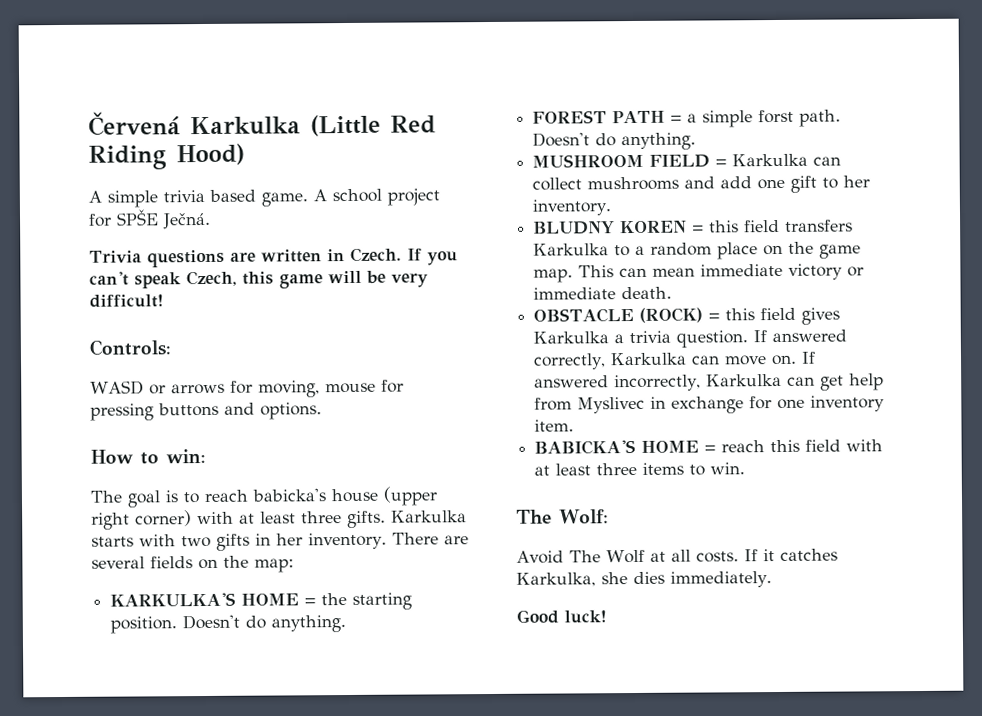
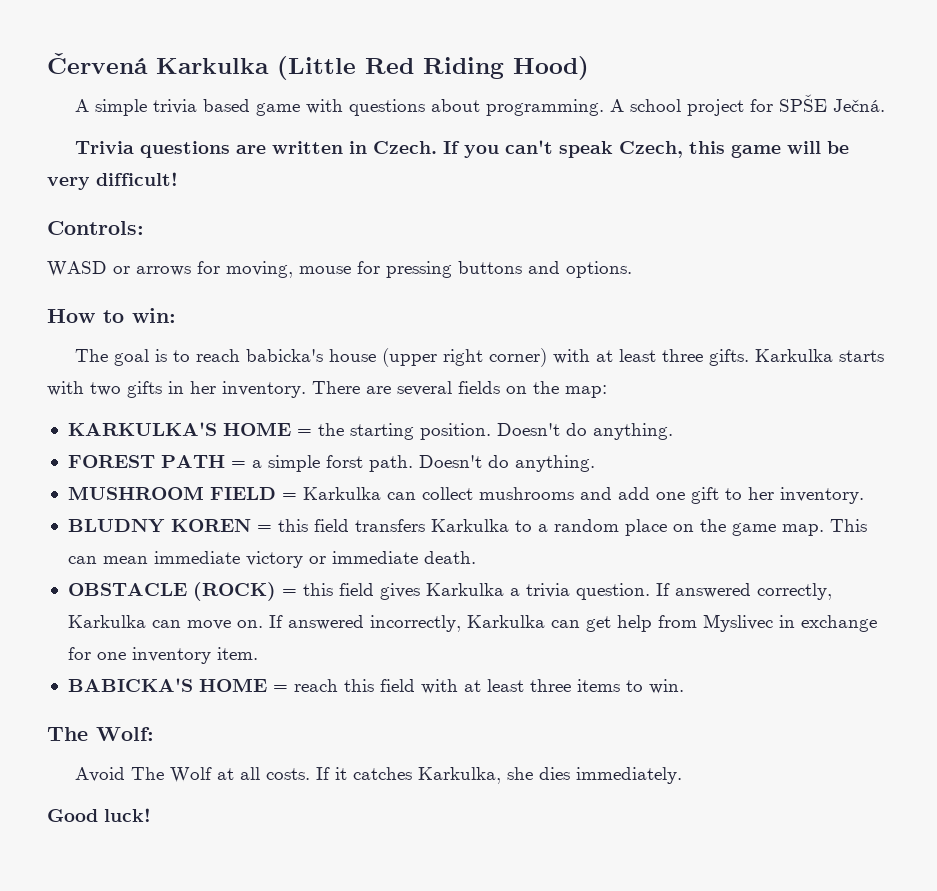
- A simple trivia based game.
+ A simple trivia based game with questions about programming.

